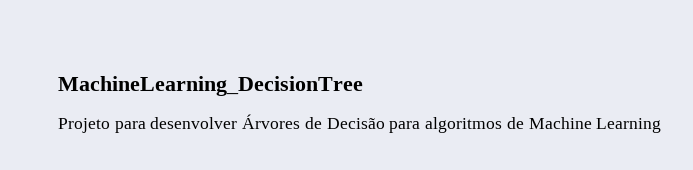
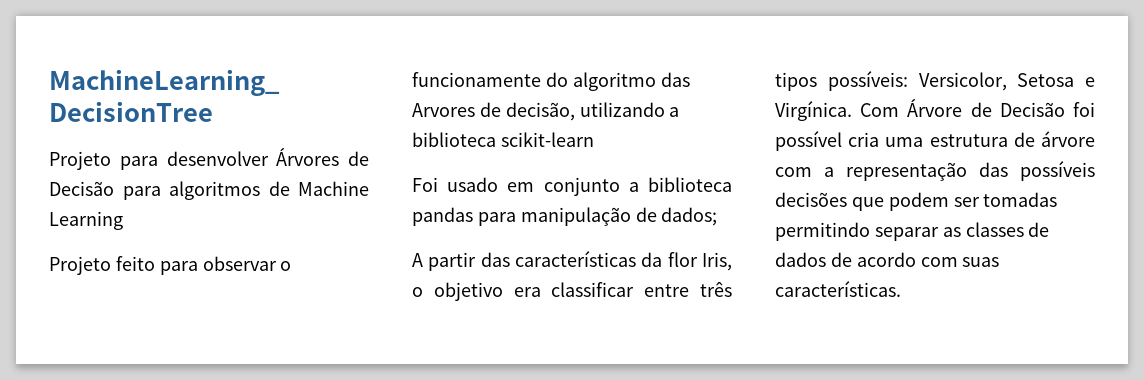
+ Projeto feito para observar o funcionamente do algoritmo das Arvores de decisão, utilizando a biblioteca scikit-learn
+ Foi usado em conjunto a biblioteca pandas para manipulação de dados;
+ A partir das características da flor Iris, o objetivo era classificar entre três tipos possíveis: Versicolor, Setosa e Virgínica. Com Árvore de Decisão foi possível cria uma estrutura de árvore com a representação das possíveis decisões que podem ser tomadas permitindo separar as classes de dados de acordo com suas características.

